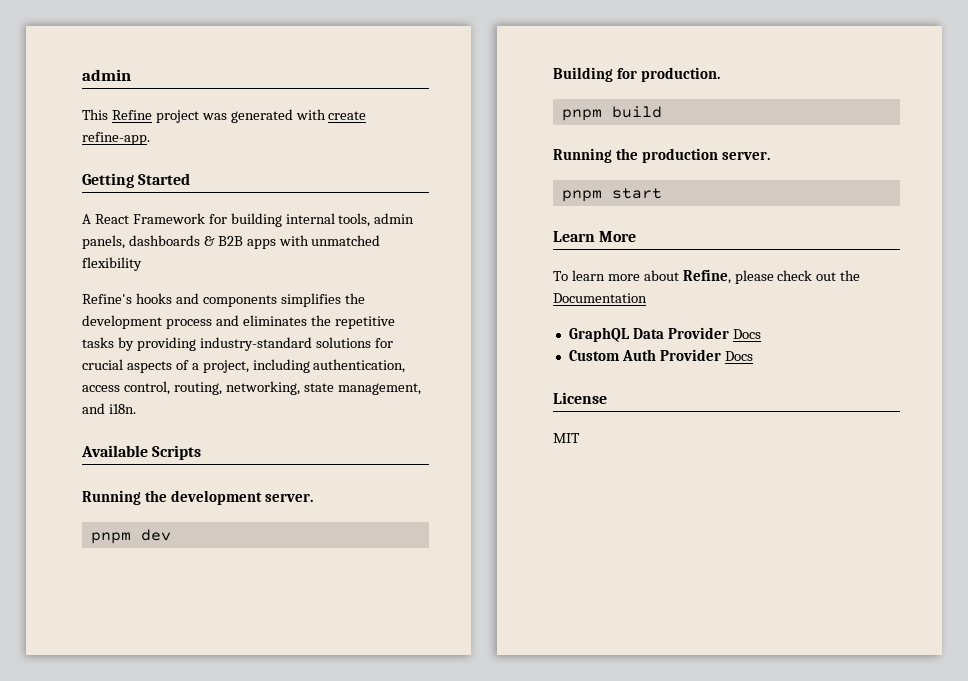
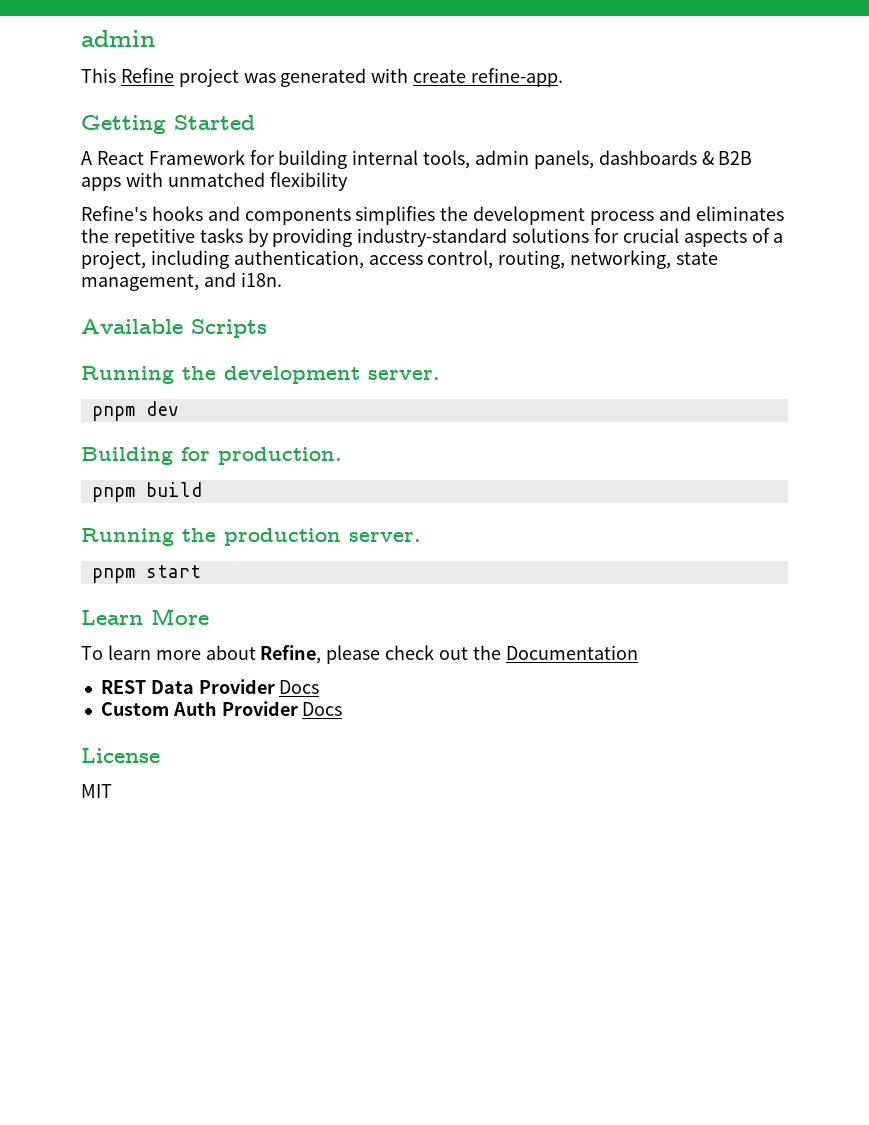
- GraphQL Data Provider Docs
+ REST Data Provider Docs

